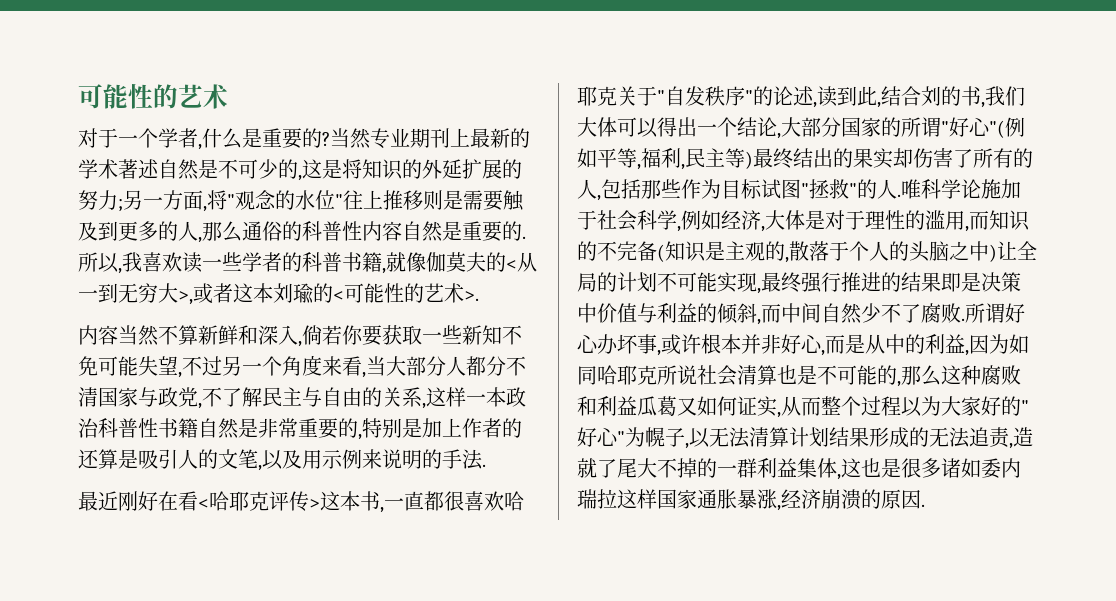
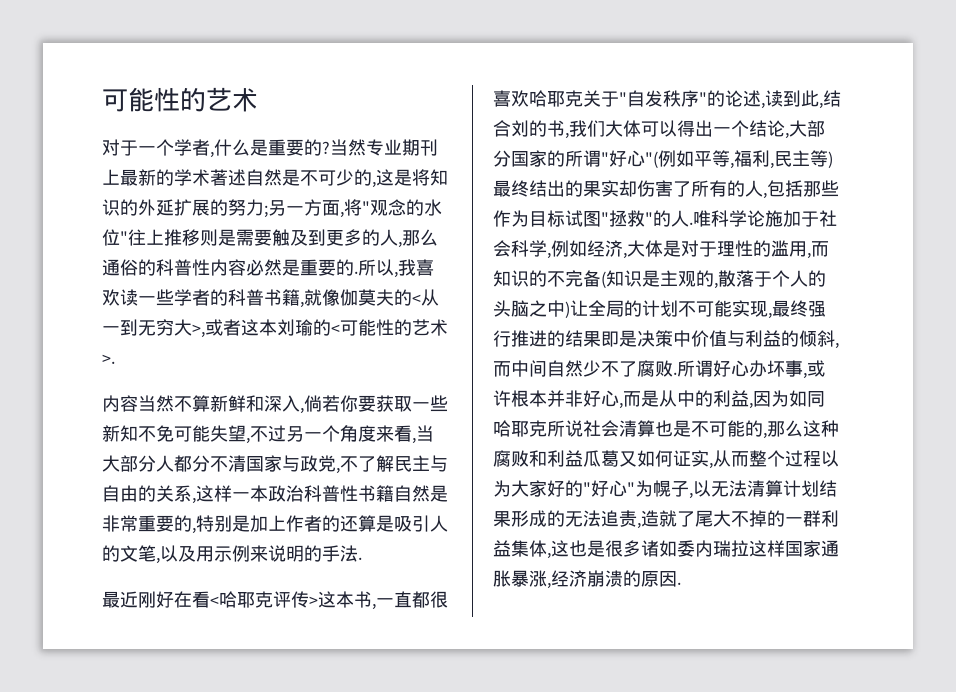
- 当然专业期刊上最新的学术著述自然是不可少的,这是将知识的外延扩展的努力;另一方面,将"观念的水位"往上推移则是需要触及到更多的人,那么通俗的科普性内容自然是重要的.
+ 当然专业期刊上最新的学术著述自然是不可少的,这是将知识的外延扩展的努力;另一方面,将"观念的水位"往上推移则是需要触及到更多的人,那么通俗的科普性内容必然是重要的.

